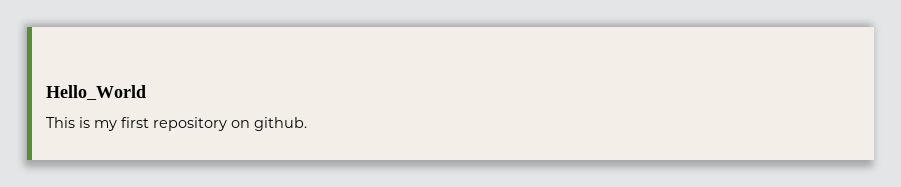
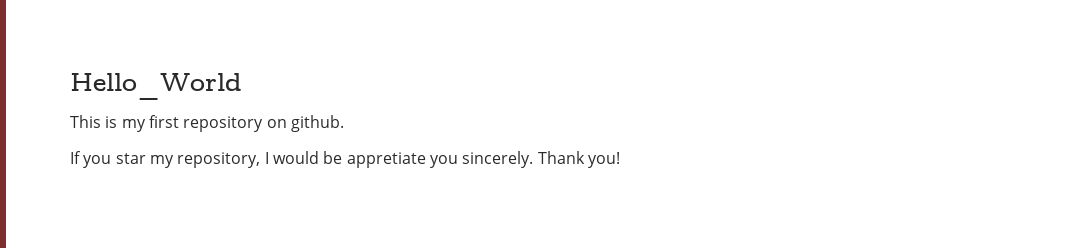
+ If you star my repository, I would be appretiate you sincerely. Thank you!

